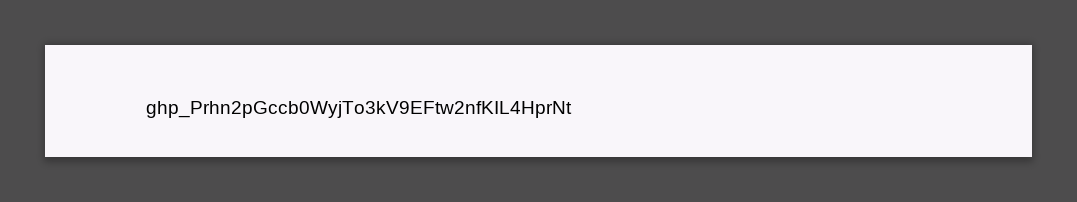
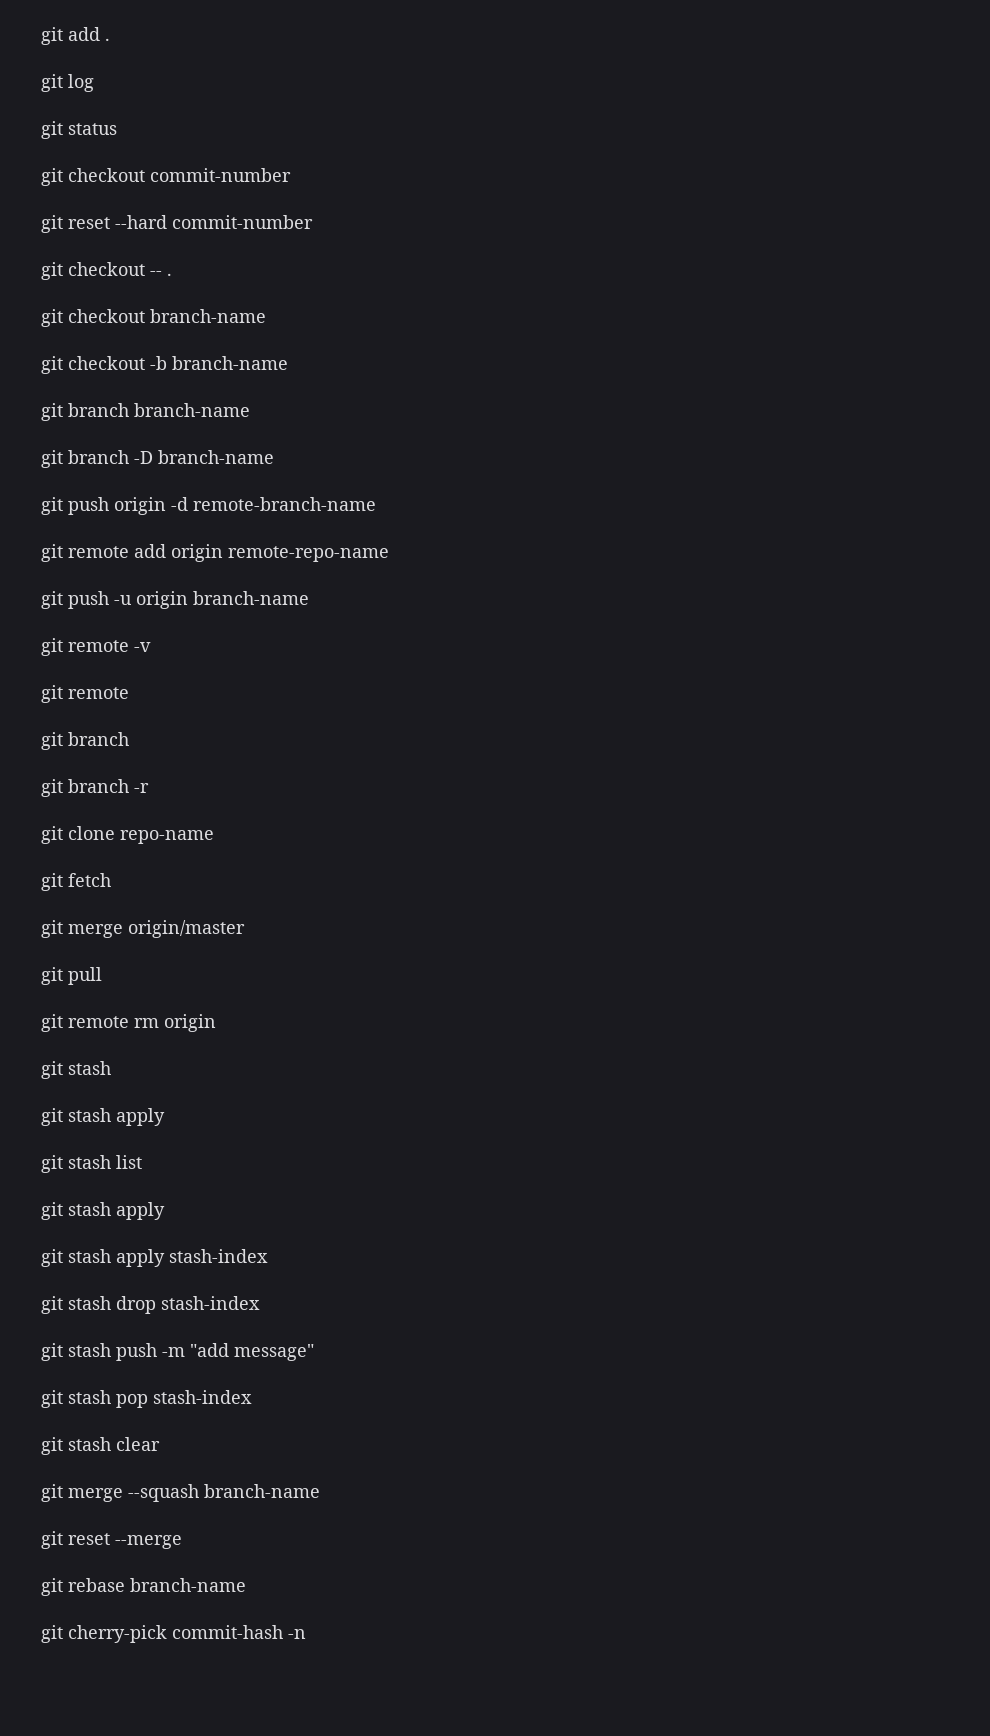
- 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
+ git add .
+ git log
+ git status
+ git checkout commit-number
+ git reset --hard commit-number
+ git checkout -- .
+ git checkout branch-name
+ git checkout -b branch-name
+ git branch branch-name
+ git branch -D branch-name
+ git push origin -d remote-branch-name
+ git remote add origin remote-repo-name
+ git push -u origin branch-name
+ git remote -v
+ git remote
+ git branch
+ git branch -r
+ git clone repo-name
+ git fetch
+ git merge origin/master
+ git pull
+ git remote rm origin
+ git stash
+ git stash apply
+ git stash list
+ git stash apply
+ git stash apply stash-index
+ git stash drop stash-index
+ git stash push -m "add message"
+ git stash pop stash-index
+ git stash clear
+ git merge --squash branch-name
+ git reset --merge
+ git rebase branch-name
+ git cherry-pick commit-hash -n

